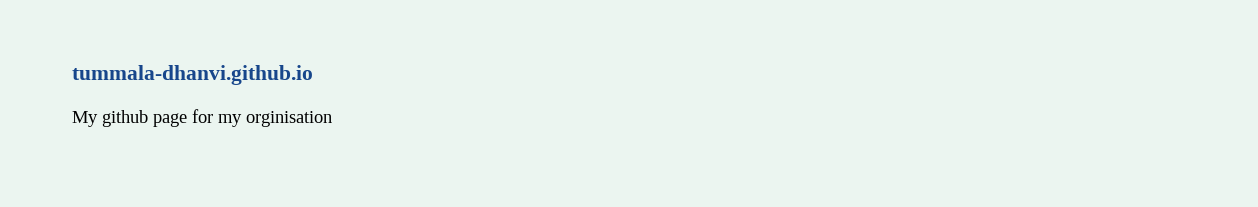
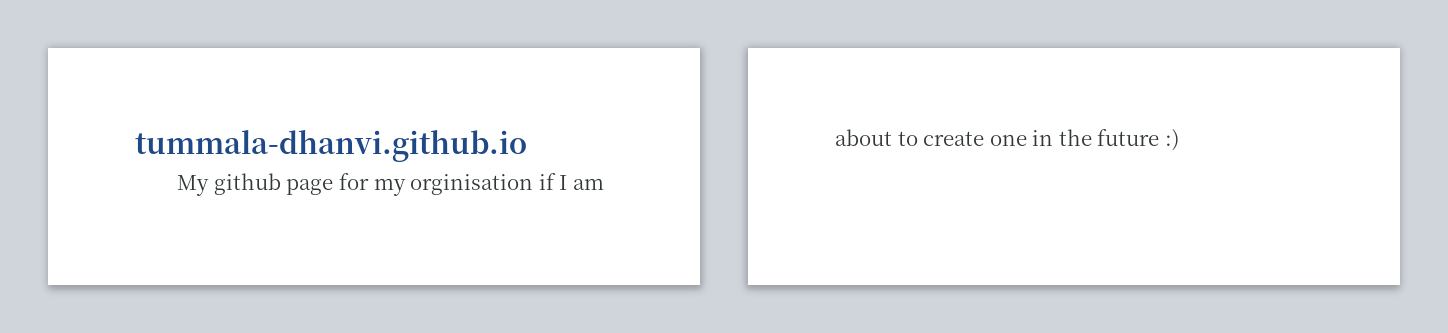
- My github page for my orginisation
+ My github page for my orginisation if I am about to create one in the future :)

